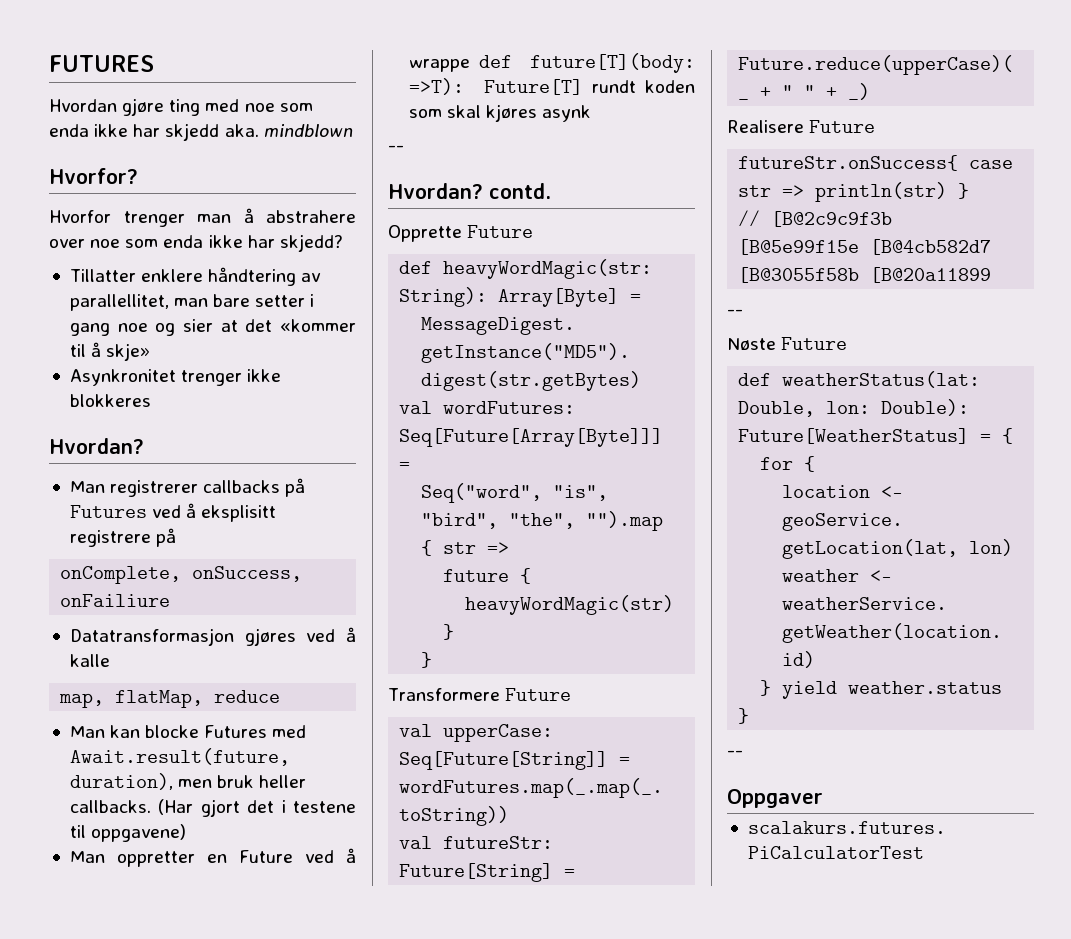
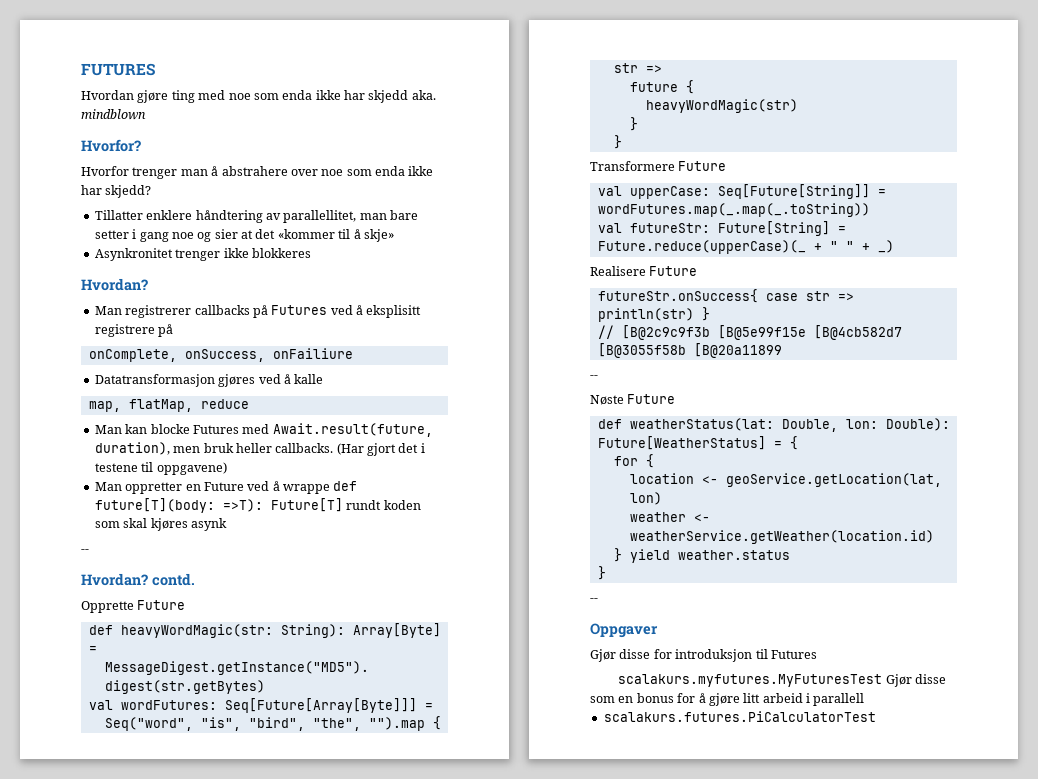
+ Gjør disse for introduksjon til Futures
+ scalakurs.myfutures.MyFuturesTest Gjør disse som en bonus for å gjøre litt arbeid i parallell

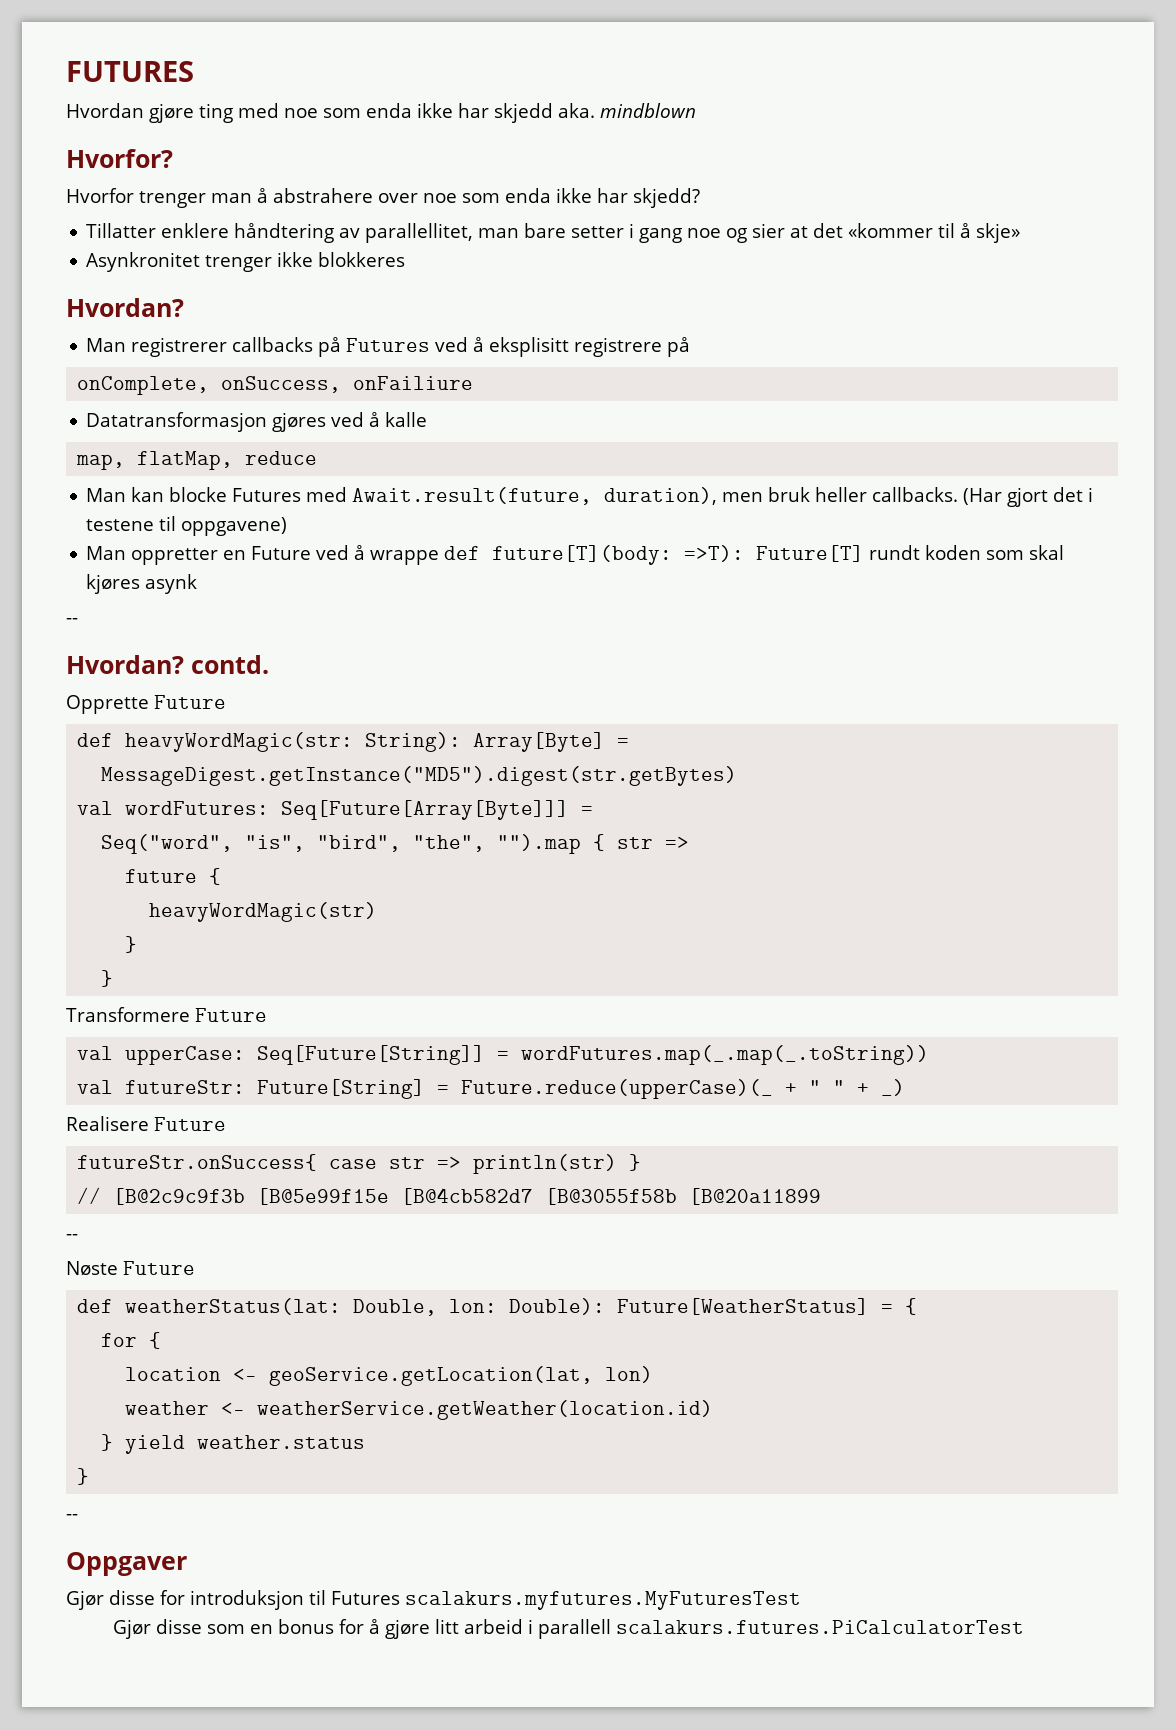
- Gjør disse for introduksjon til Futures
- scalakurs.myfutures.MyFuturesTest Gjør disse som en bonus for å gjøre litt arbeid i parallell
- scalakurs.futures.PiCalculatorTest
+ Gjør disse for introduksjon til Futures scalakurs.myfutures.MyFuturesTest
+ Gjør disse som en bonus for å gjøre litt arbeid i parallell scalakurs.futures.PiCalculatorTest

